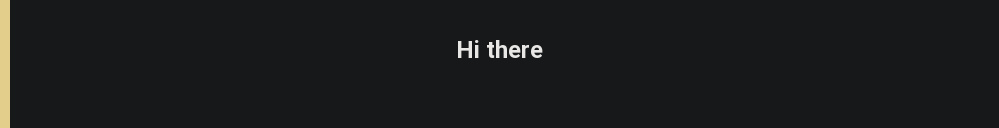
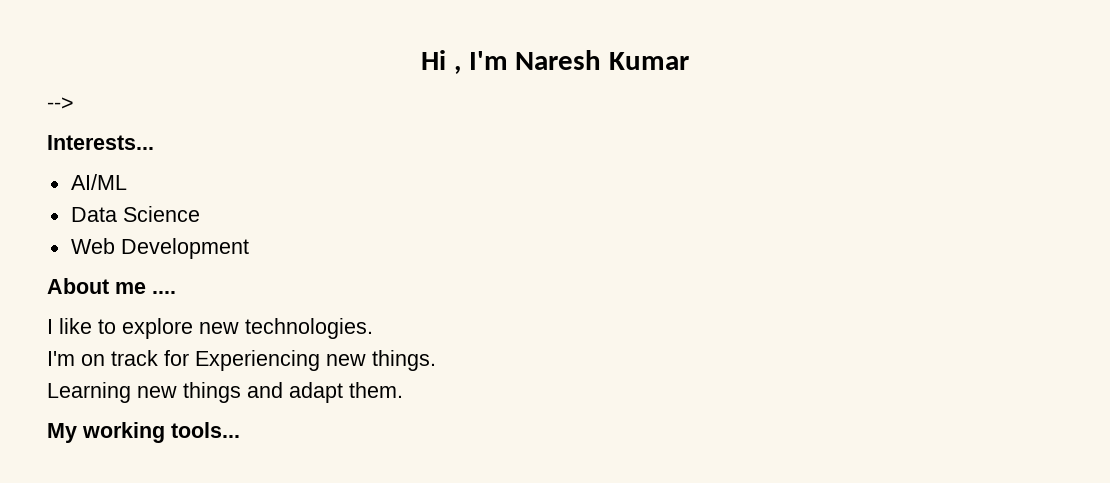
- Hi there
+ Hi , I'm Naresh Kumar
+ -->
+ Interests...
+ AI/ML
+ Data Science
+ Web Development
+ About me ....
+ I like to explore new technologies.
+ I'm on track for Experiencing new things.
+ Learning new things and adapt them.
+ My working tools...

